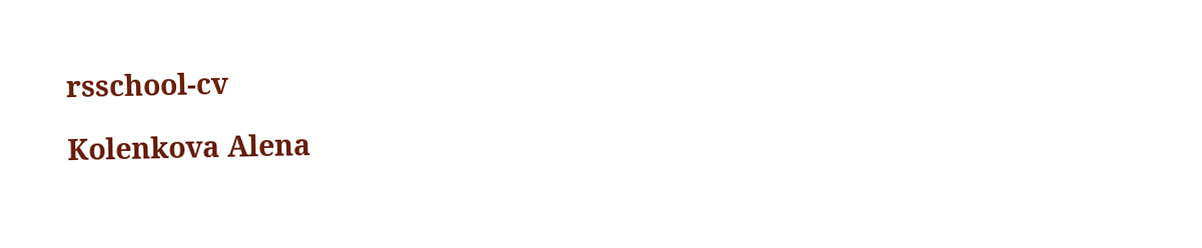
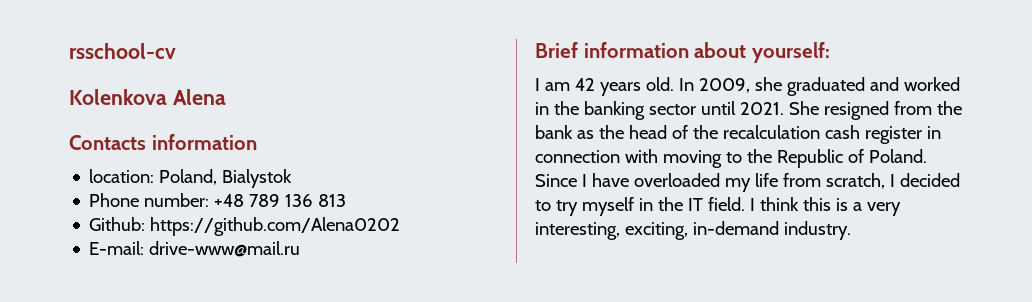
+ Contacts information
+ location: Poland, Bialystok
+ Phone number: +48 789 136 813
+ Github: https://github.com/Alena0202
+ E-mail: drive-www@mail.ru
+ Brief information about yourself:
+ I am 42 years old. In 2009, she graduated and worked in the banking sector until 2021. She resigned from the bank as the head of the recalculation cash register in connection with moving to the Republic of Poland. Since I have overloaded my life from scratch, I decided to try myself in the IT field. I think this is a very interesting, exciting, in-demand industry.

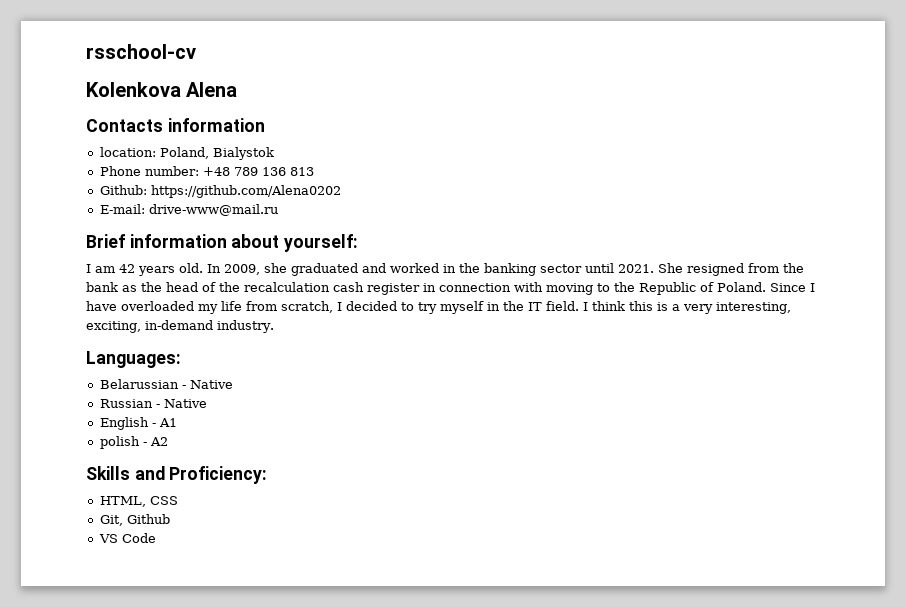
+ Languages:
+ Belarussian - Native
+ Russian - Native
+ English - A1
+ polish - A2
+ Skills and Proficiency:
+ HTML, CSS
+ Git, Github
+ VS Code

